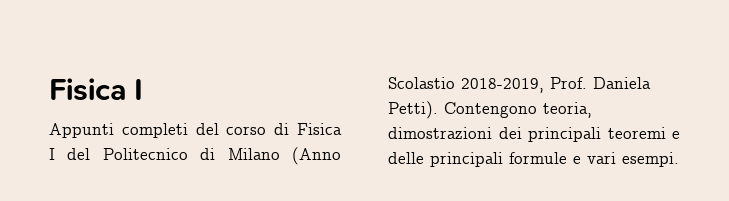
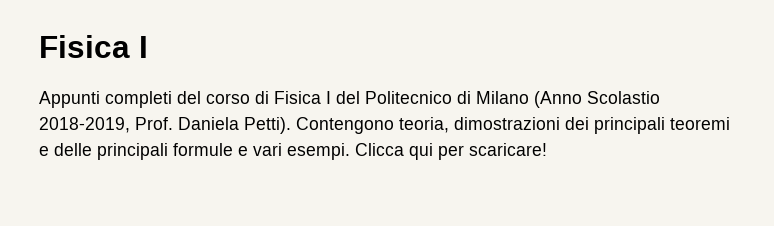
+ Clicca qui per scaricare!

